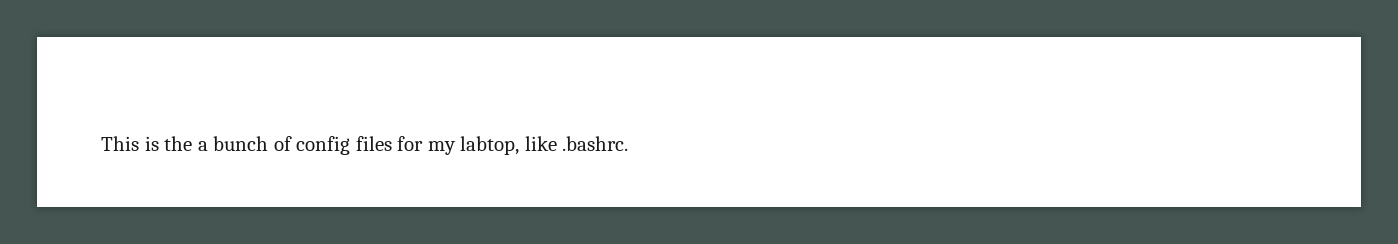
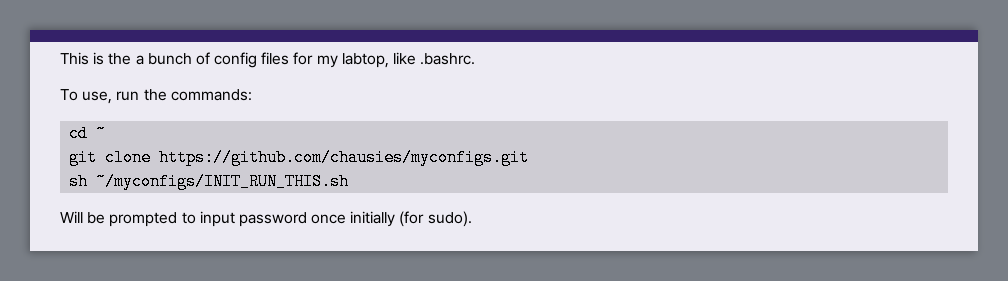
+ To use, run the commands:
+ cd ~
+ git clone https://github.com/chausies/myconfigs.git
+ sh ~/myconfigs/INIT_RUN_THIS.sh
+ Will be prompted to input password once initially (for sudo).

